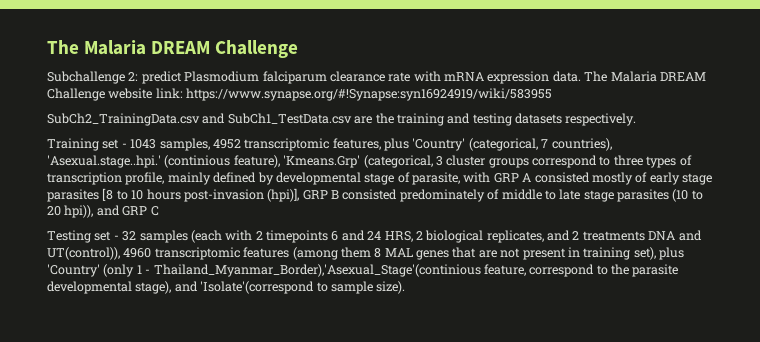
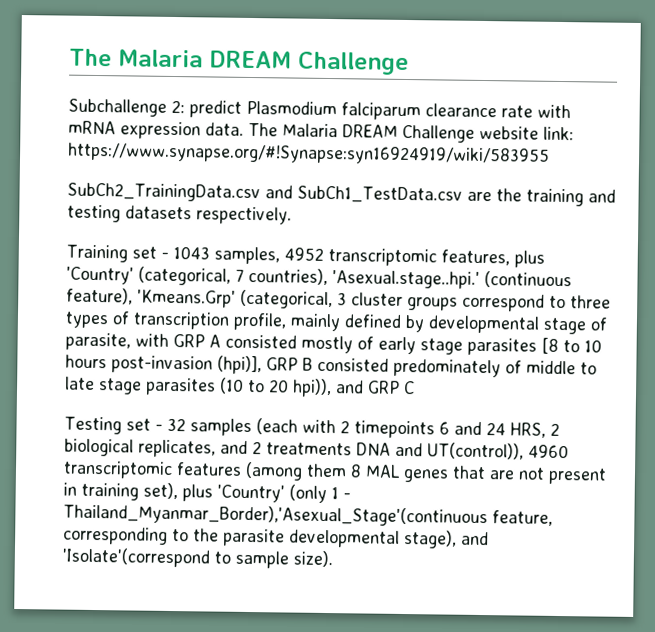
- Training set - 1043 samples, 4952 transcriptomic features, plus 'Country' (categorical, 7 countries), 'Asexual.stage..hpi.' (continious feature), 'Kmeans.Grp' (categorical, 3 cluster groups correspond to three types of transcription profile, mainly defined by developmental stage of parasite, with GRP A consisted mostly of early stage parasites [8 to 10 hours post-invasion (hpi)], GRP B consisted predominately of middle to late stage parasites (10 to 20 hpi)), and GRP C
+ Training set - 1043 samples, 4952 transcriptomic features, plus 'Country' (categorical, 7 countries), 'Asexual.stage..hpi.' (continuous feature), 'Kmeans.Grp' (categorical, 3 cluster groups correspond to three types of transcription profile, mainly defined by developmental stage of parasite, with GRP A consisted mostly of early stage parasites [8 to 10 hours post-invasion (hpi)], GRP B consisted predominately of middle to late stage parasites (10 to 20 hpi)), and GRP C
- Testing set - 32 samples (each with 2 timepoints 6 and 24 HRS, 2 biological replicates, and 2 treatments DNA and UT(control)), 4960 transcriptomic features (among them 8 MAL genes that are not present in training set), plus 'Country' (only 1 - Thailand_Myanmar_Border),'Asexual_Stage'(continious feature, correspond to the parasite developmental stage), and 'Isolate'(correspond to sample size).
+ Testing set - 32 samples (each with 2 timepoints 6 and 24 HRS, 2 biological replicates, and 2 treatments DNA and UT(control)), 4960 transcriptomic features (among them 8 MAL genes that are not present in training set), plus 'Country' (only 1 - Thailand_Myanmar_Border),'Asexual_Stage'(continuous feature, corresponding to the parasite developmental stage), and 'Isolate'(correspond to sample size).

